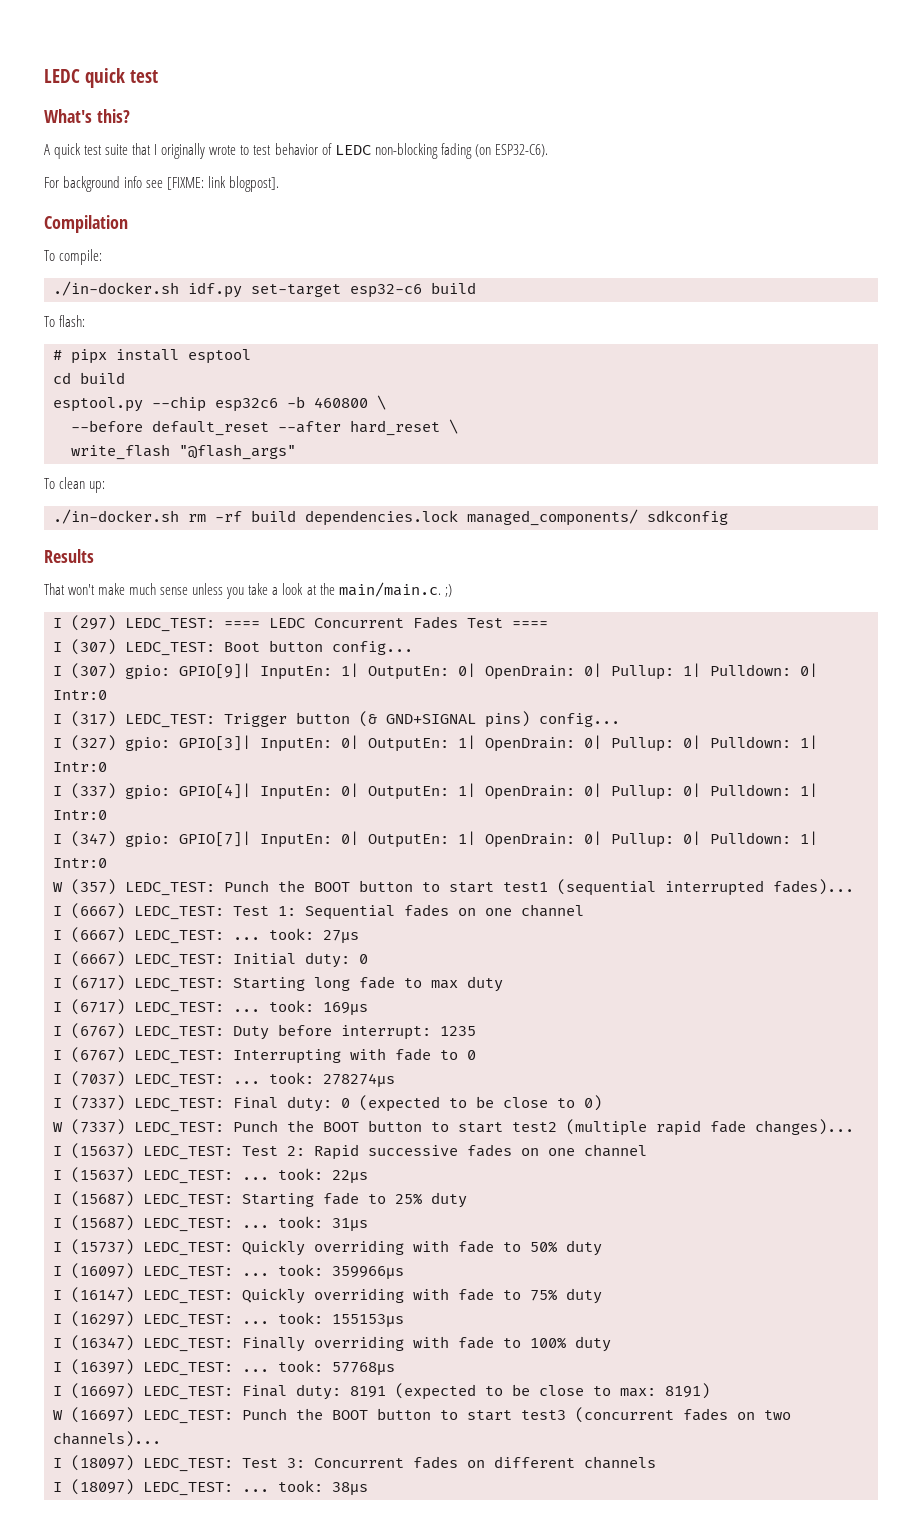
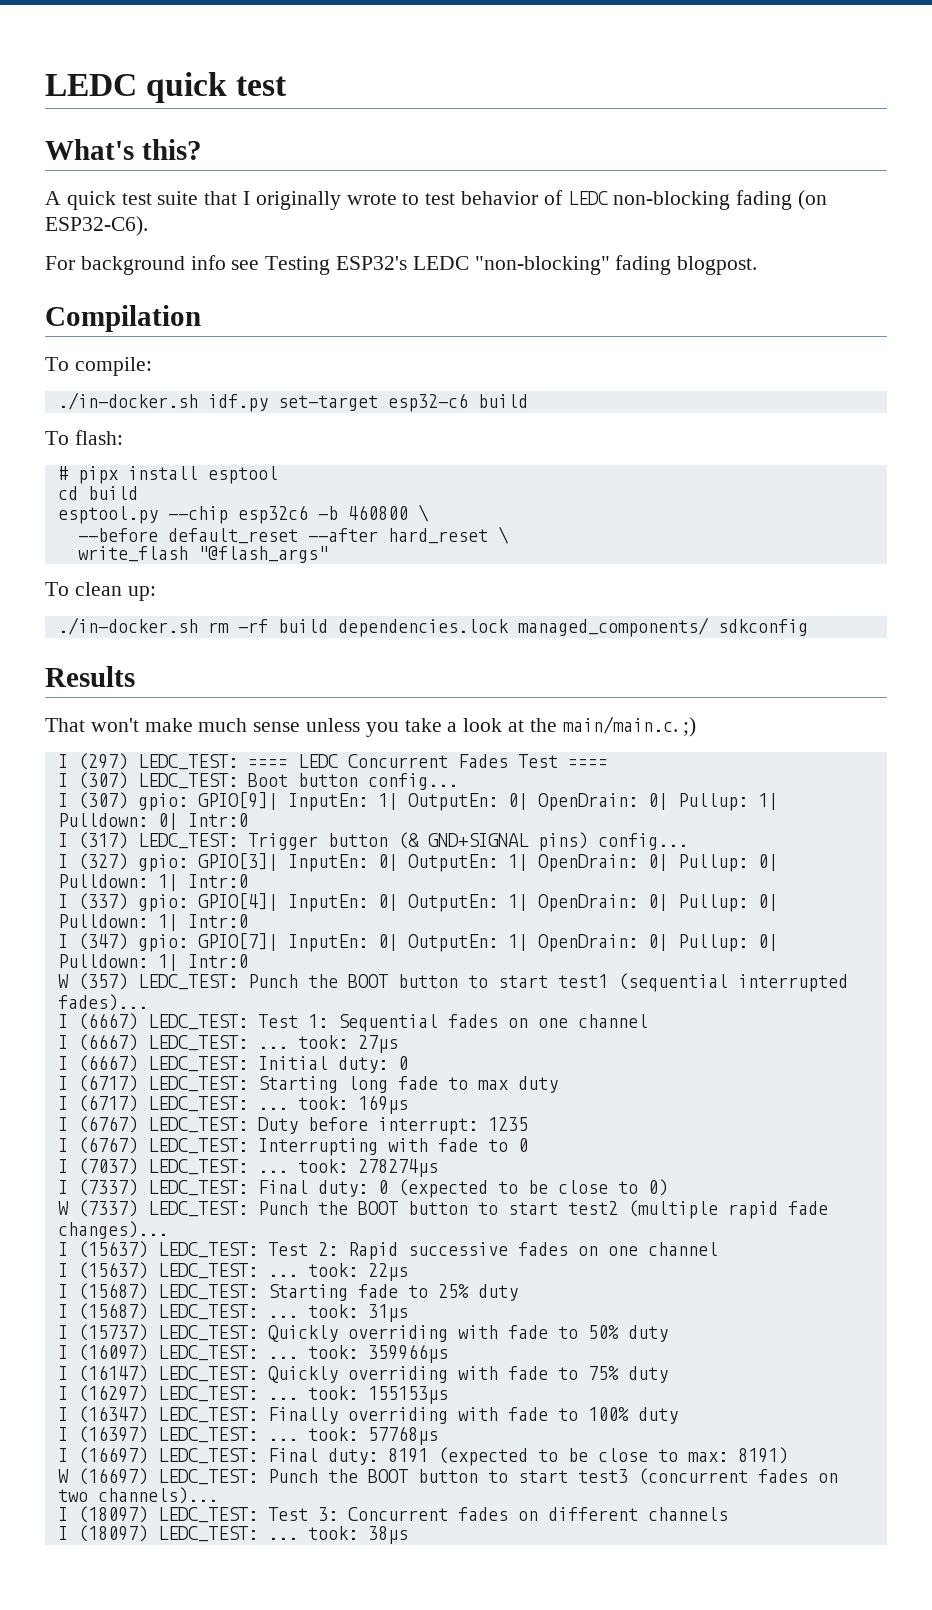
- For background info see [FIXME: link blogpost].
+ For background info see Testing ESP32's LEDC "non-blocking" fading blogpost.

